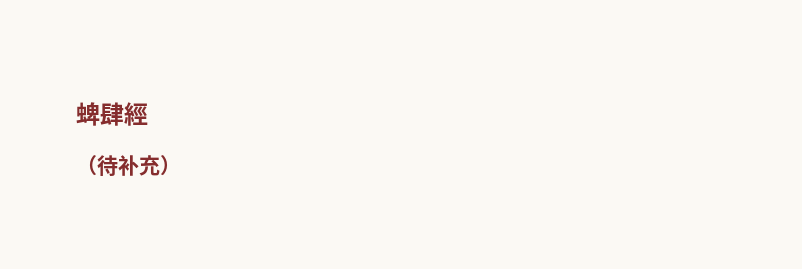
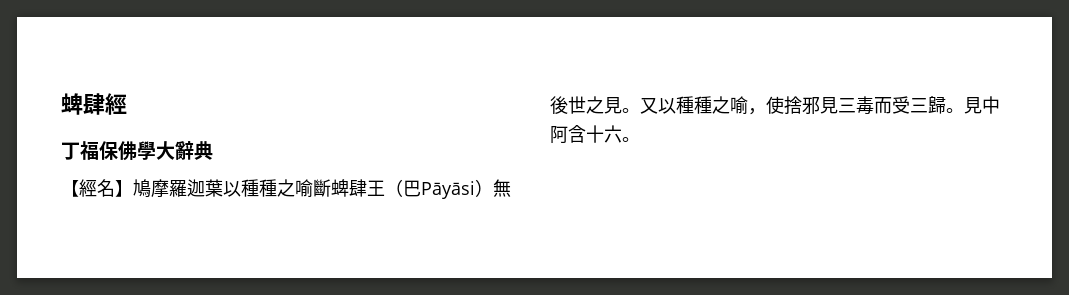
- （待补充）
+ 丁福保佛學大辭典
+ 【經名】鳩摩羅迦葉以種種之喻斷蜱肆王（巴Pāyāsi）無後世之見。又以種種之喻，使捨邪見三毒而受三歸。見中阿含十六。

